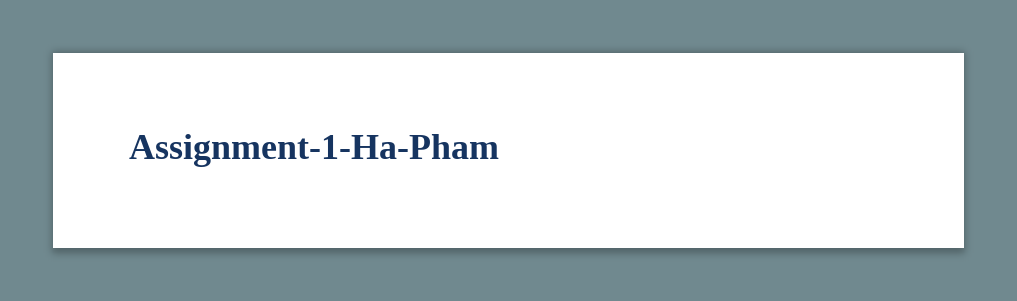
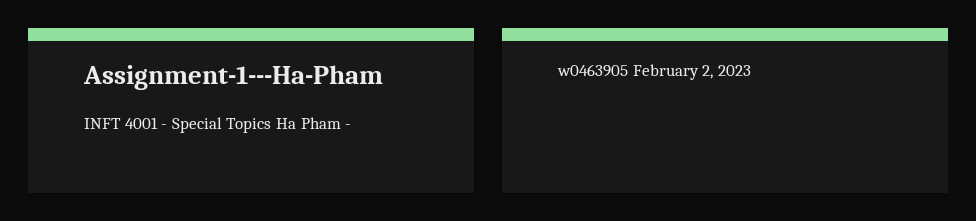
- Assignment-1-Ha-Pham
+ Assignment-1---Ha-Pham
+ INFT 4001 - Special Topics Ha Pham - w0463905 February 2, 2023

